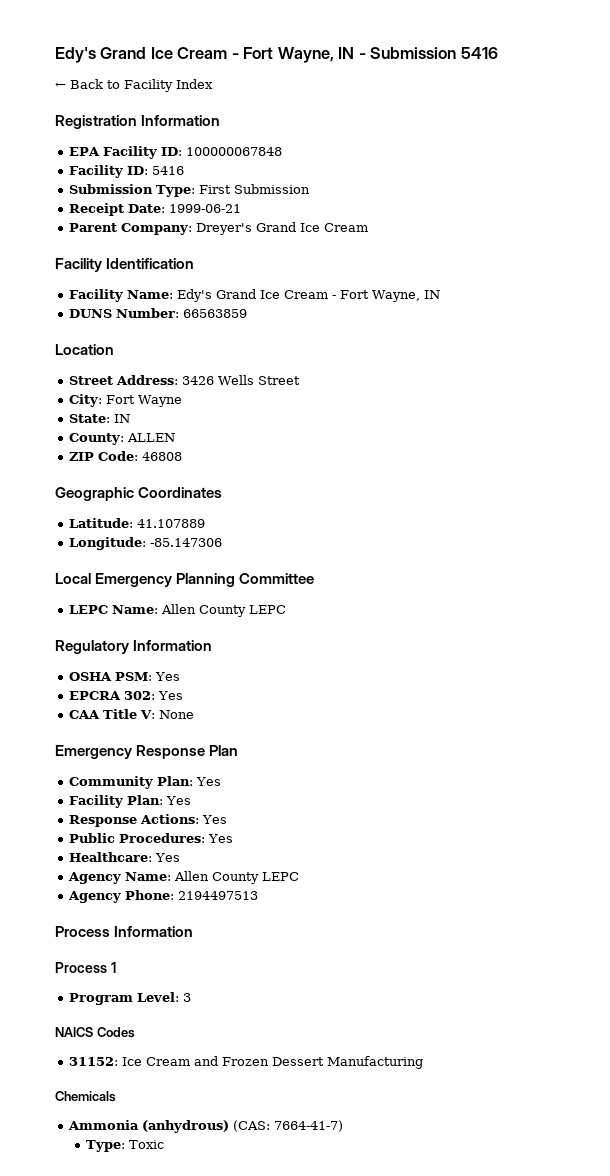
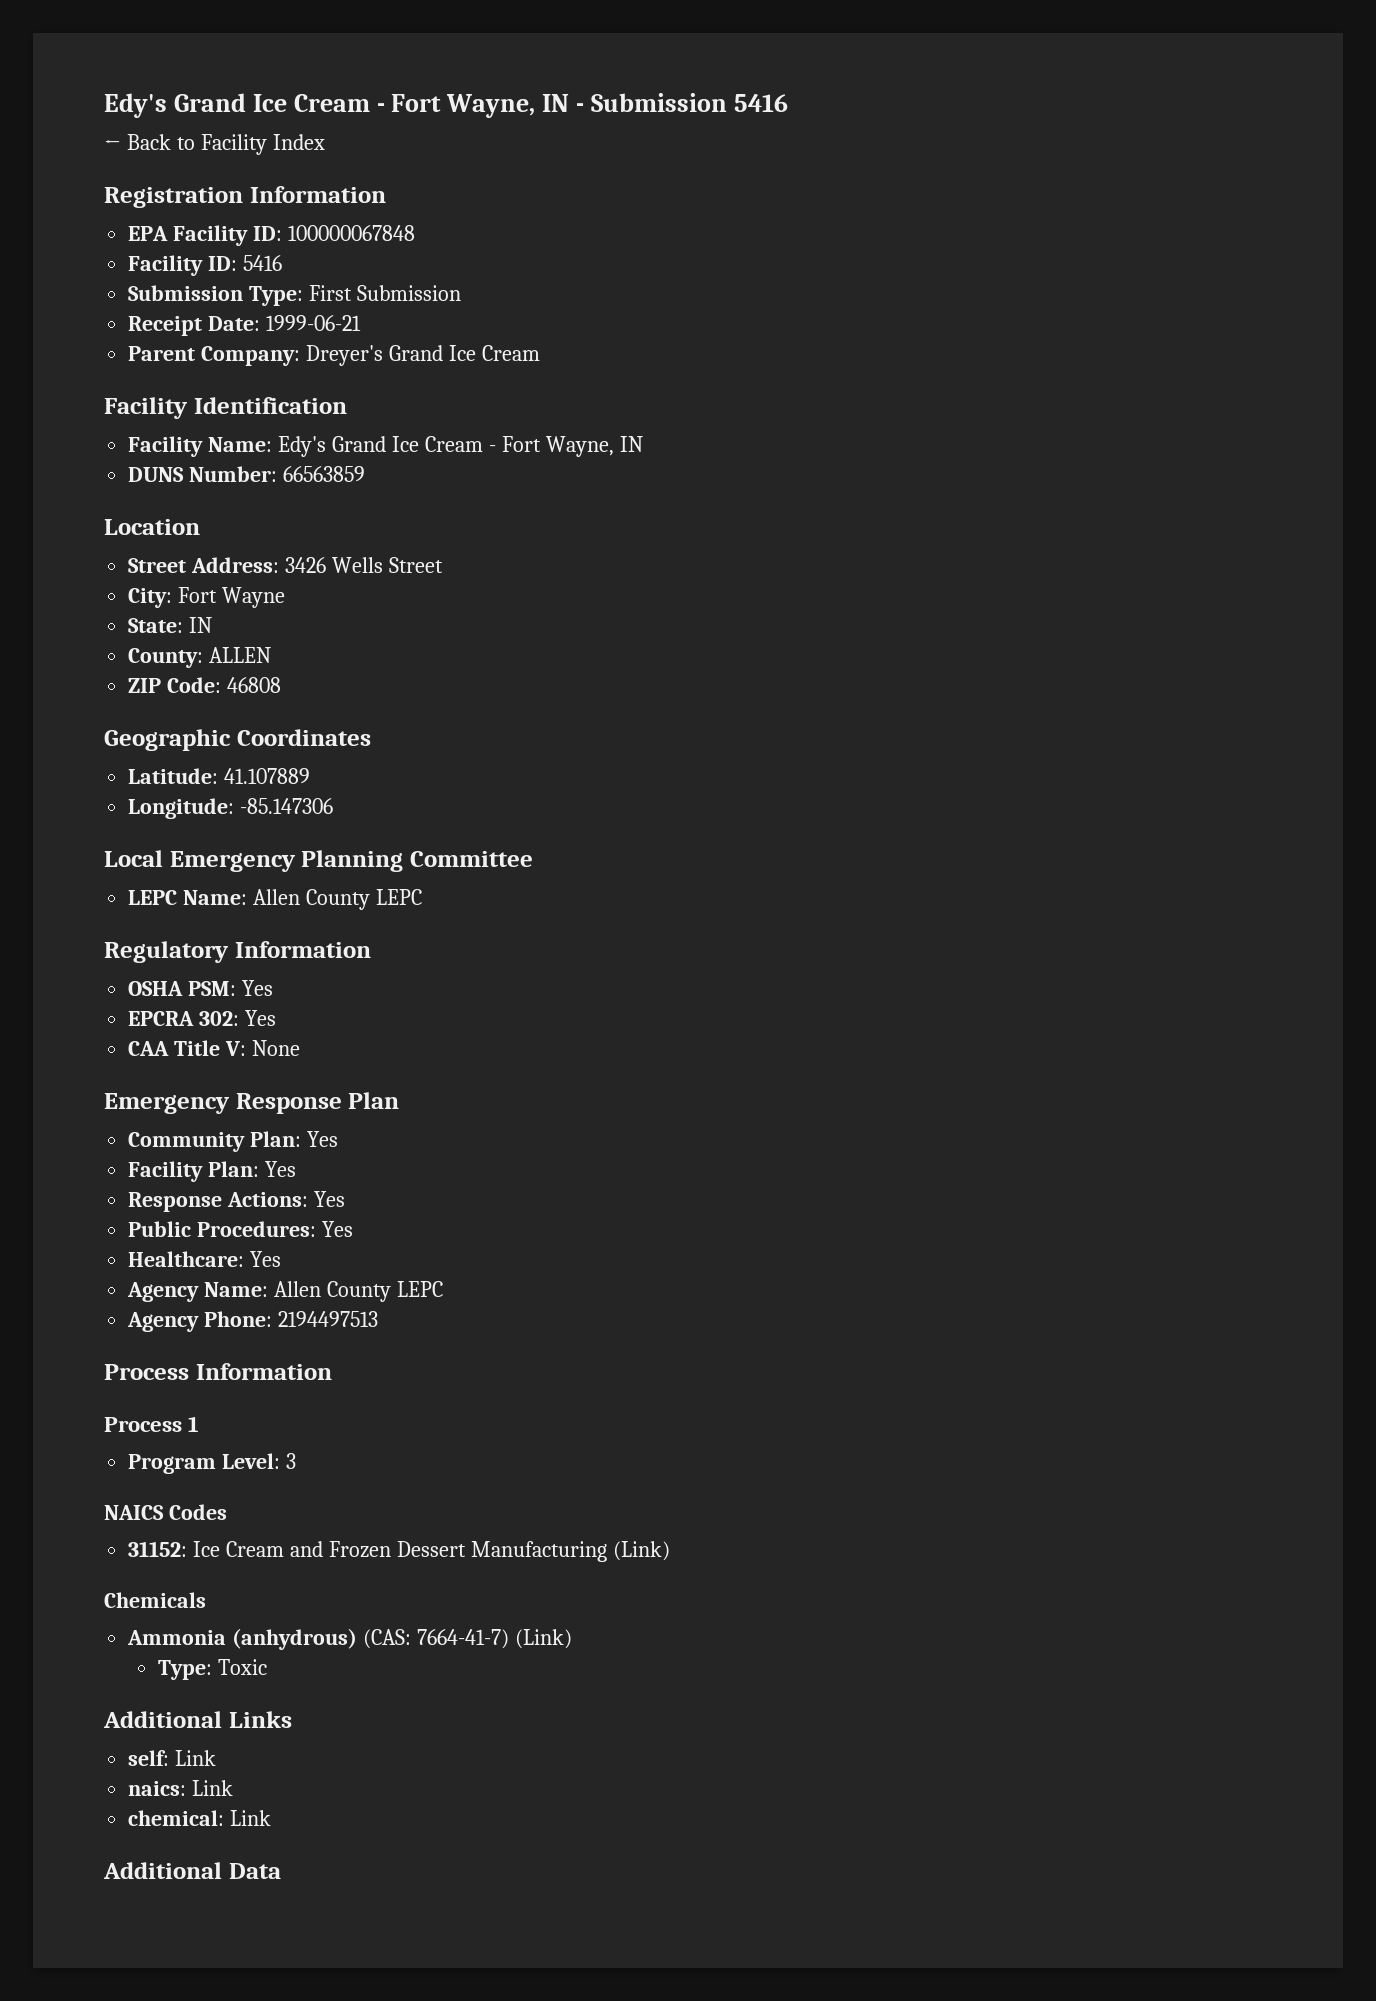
- 31152: Ice Cream and Frozen Dessert Manufacturing
+ 31152: Ice Cream and Frozen Dessert Manufacturing (Link)
- Ammonia (anhydrous) (CAS: 7664-41-7)
+ Ammonia (anhydrous) (CAS: 7664-41-7) (Link)
+ Additional Links
+ self: Link
+ naics: Link
+ chemical: Link
+ Additional Data

